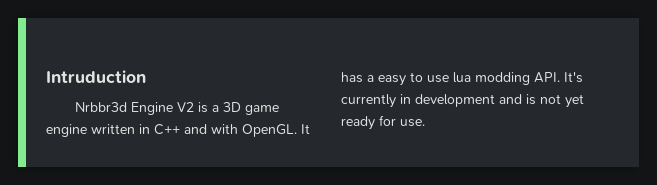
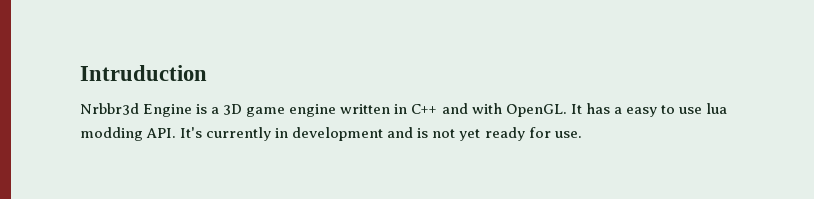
- Nrbbr3d Engine V2 is a 3D game engine written in C++ and with OpenGL.
+ Nrbbr3d Engine is a 3D game engine written in C++ and with OpenGL.

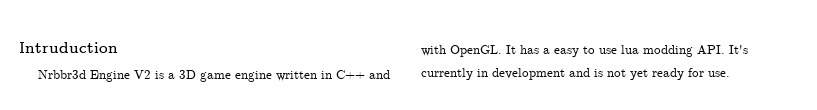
- Nrbbr3d Engine is a 3D game engine written in C++ and with OpenGL.
+ Nrbbr3d Engine V2 is a 3D game engine written in C++ and with OpenGL.

